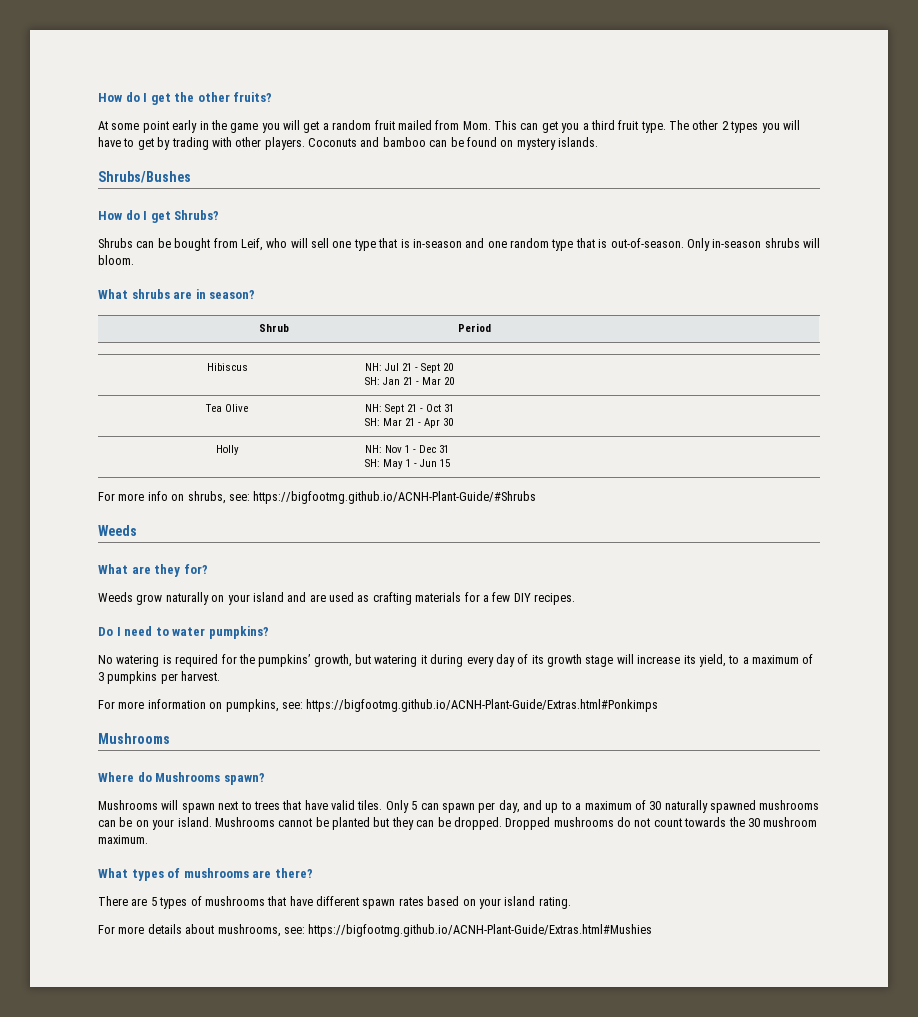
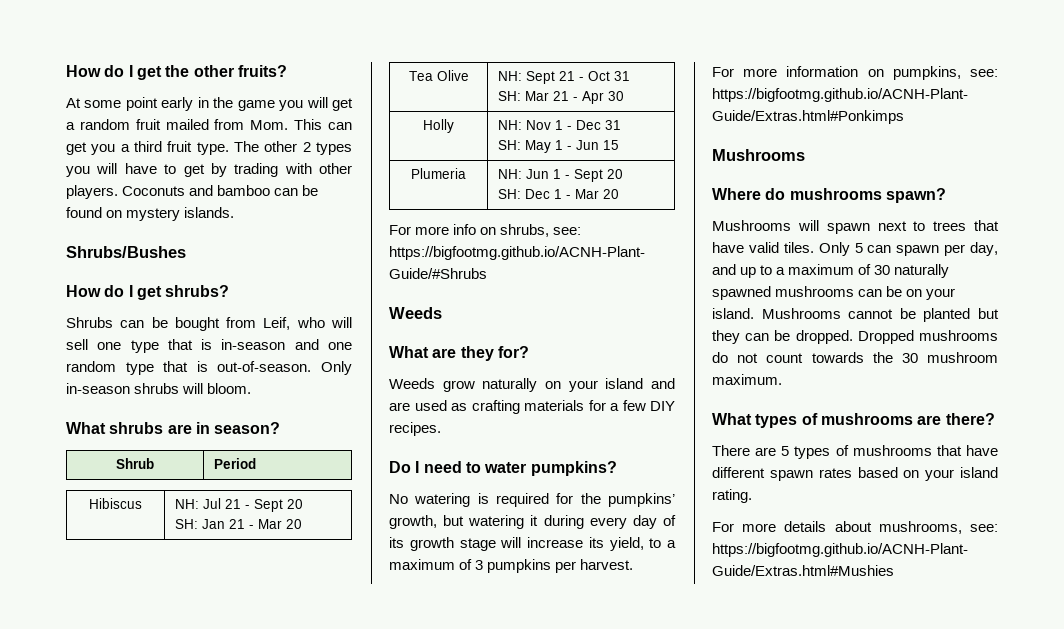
- How do I get Shrubs?
+ How do I get shrubs?
+ Plumeria | NH: Jun 1 - Sept 20
+ SH: Dec 1 - Mar 20
- Where do Mushrooms spawn?
+ Where do mushrooms spawn?

